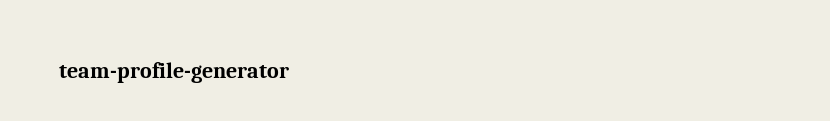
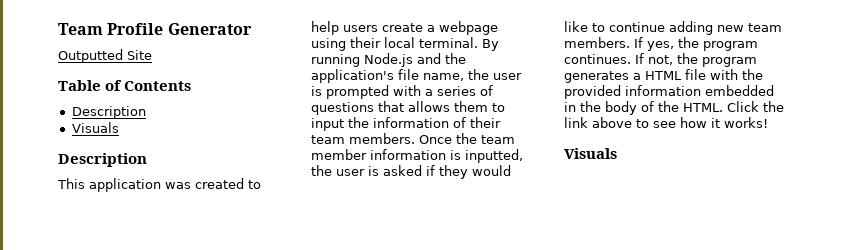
- team-profile-generator
+ Team Profile Generator
+ Outputted Site
+ Table of Contents
+ Description
+ Visuals
+ Description
+ This application was created to help users create a webpage using their local terminal. By running Node.js and the application's file name, the user is prompted with a series of questions that allows them to input the information of their team members. Once the team member information is inputted, the user is asked if they would like to continue adding new team members. If yes, the program continues. If not, the program generates a HTML file with the provided information embedded in the body of the HTML. Click the link above to see how it works!
+ Visuals

